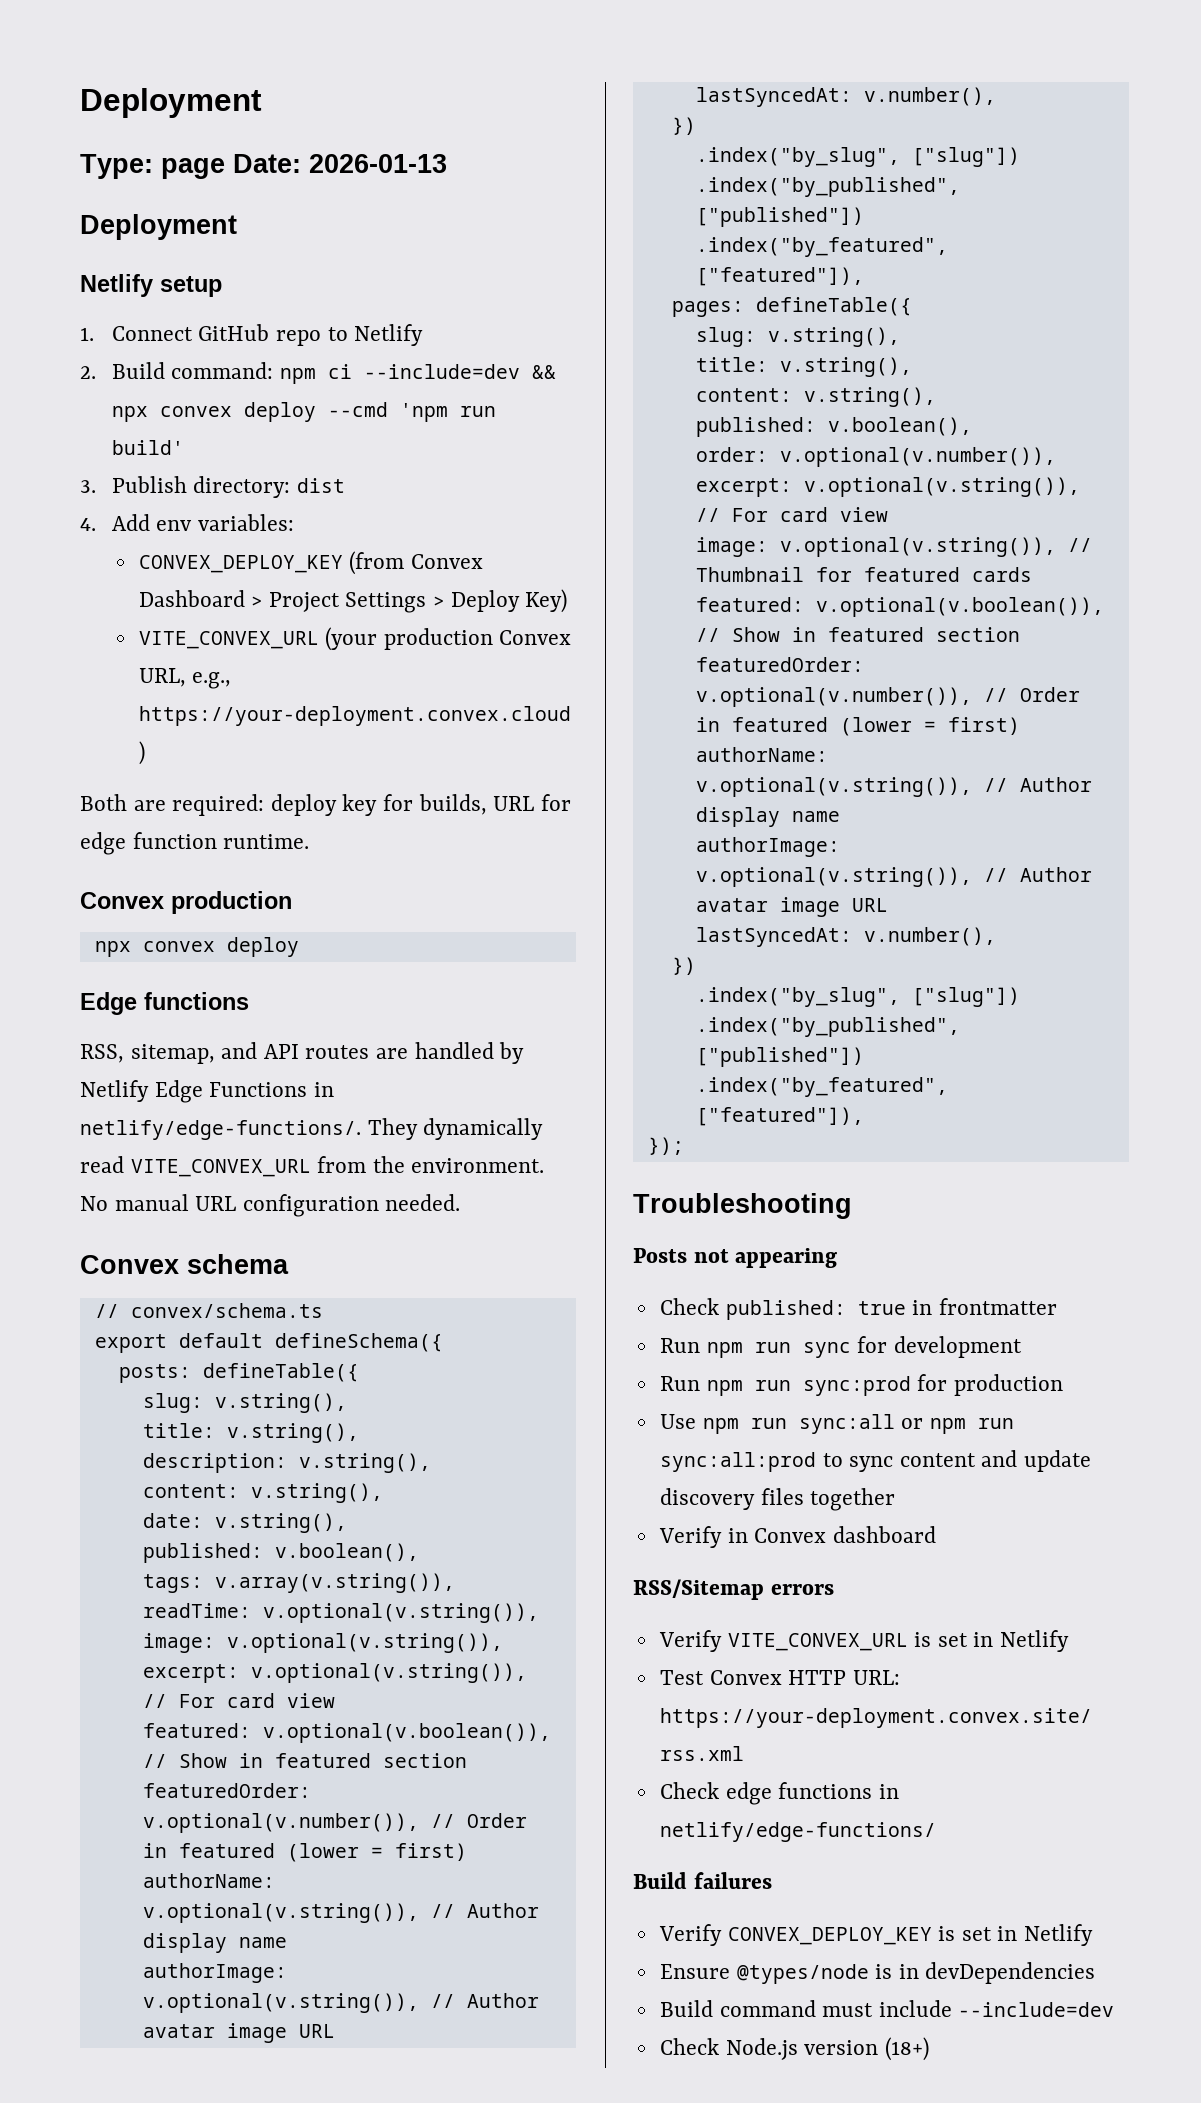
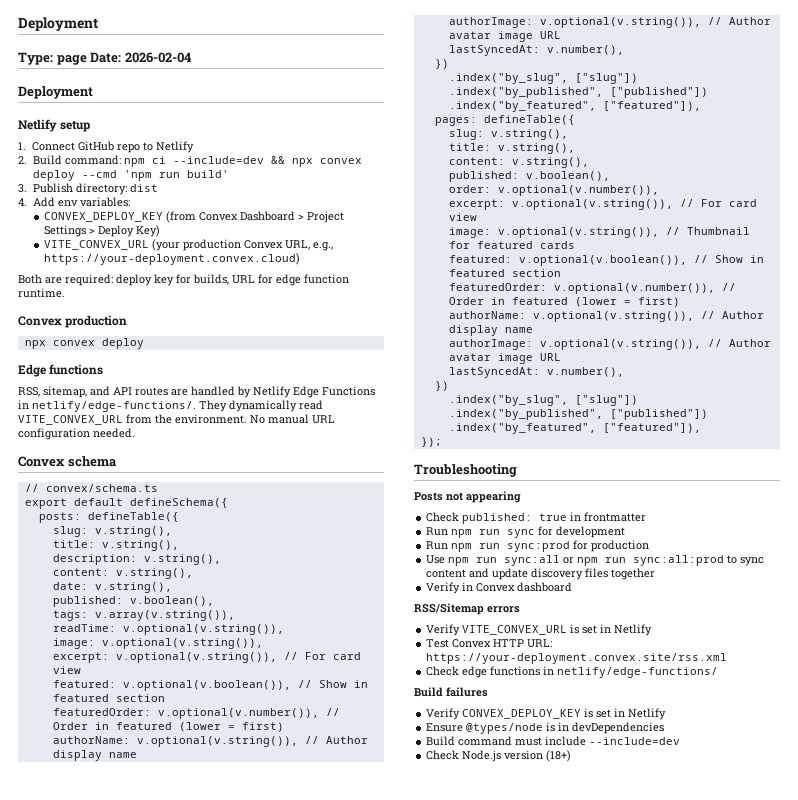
- Type: page Date: 2026-01-13
+ Type: page Date: 2026-02-04

